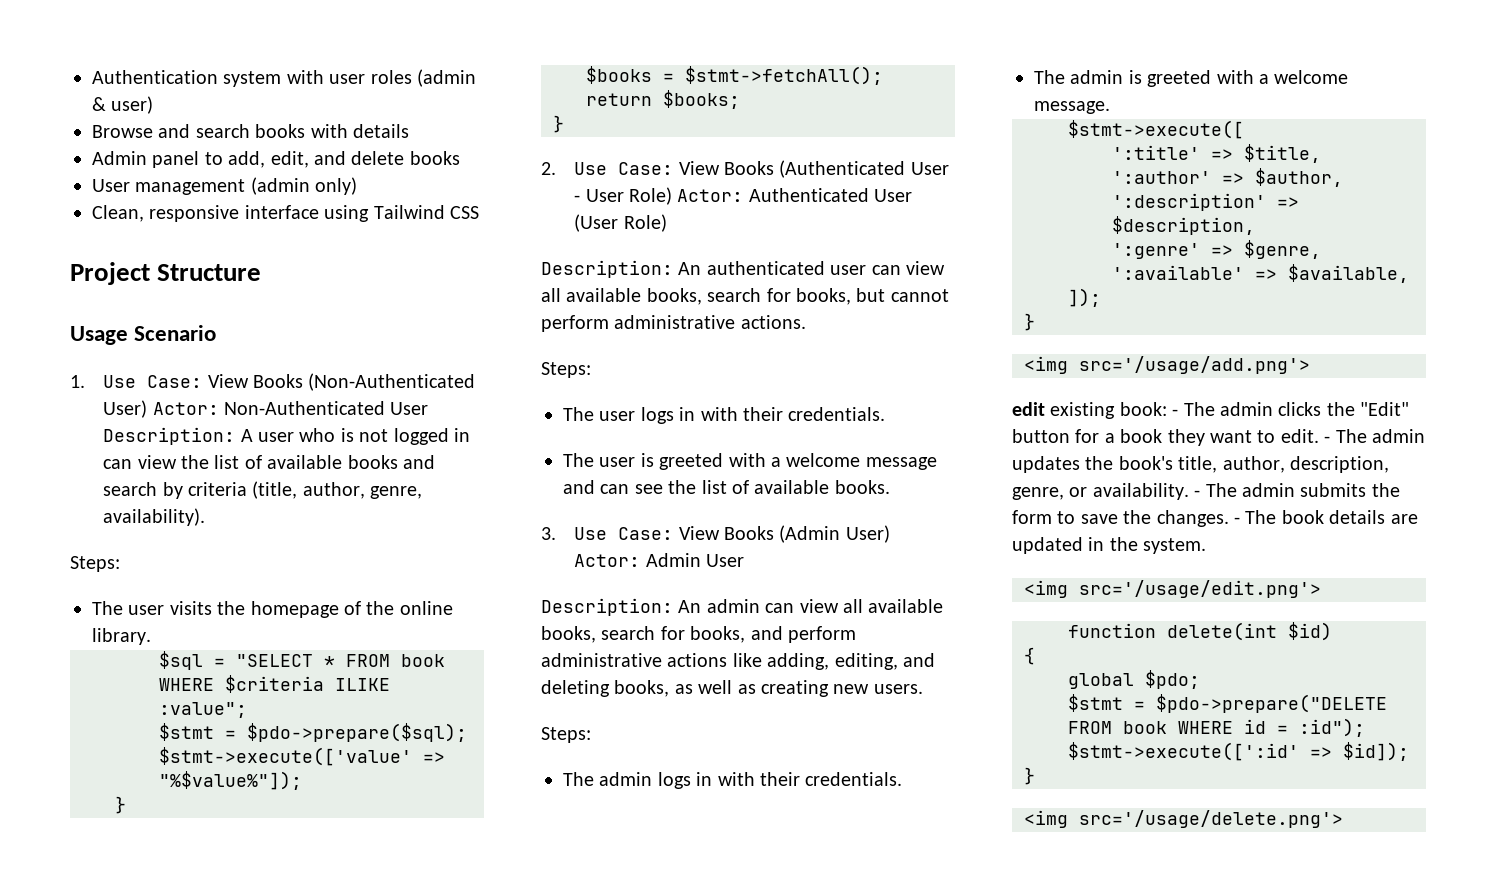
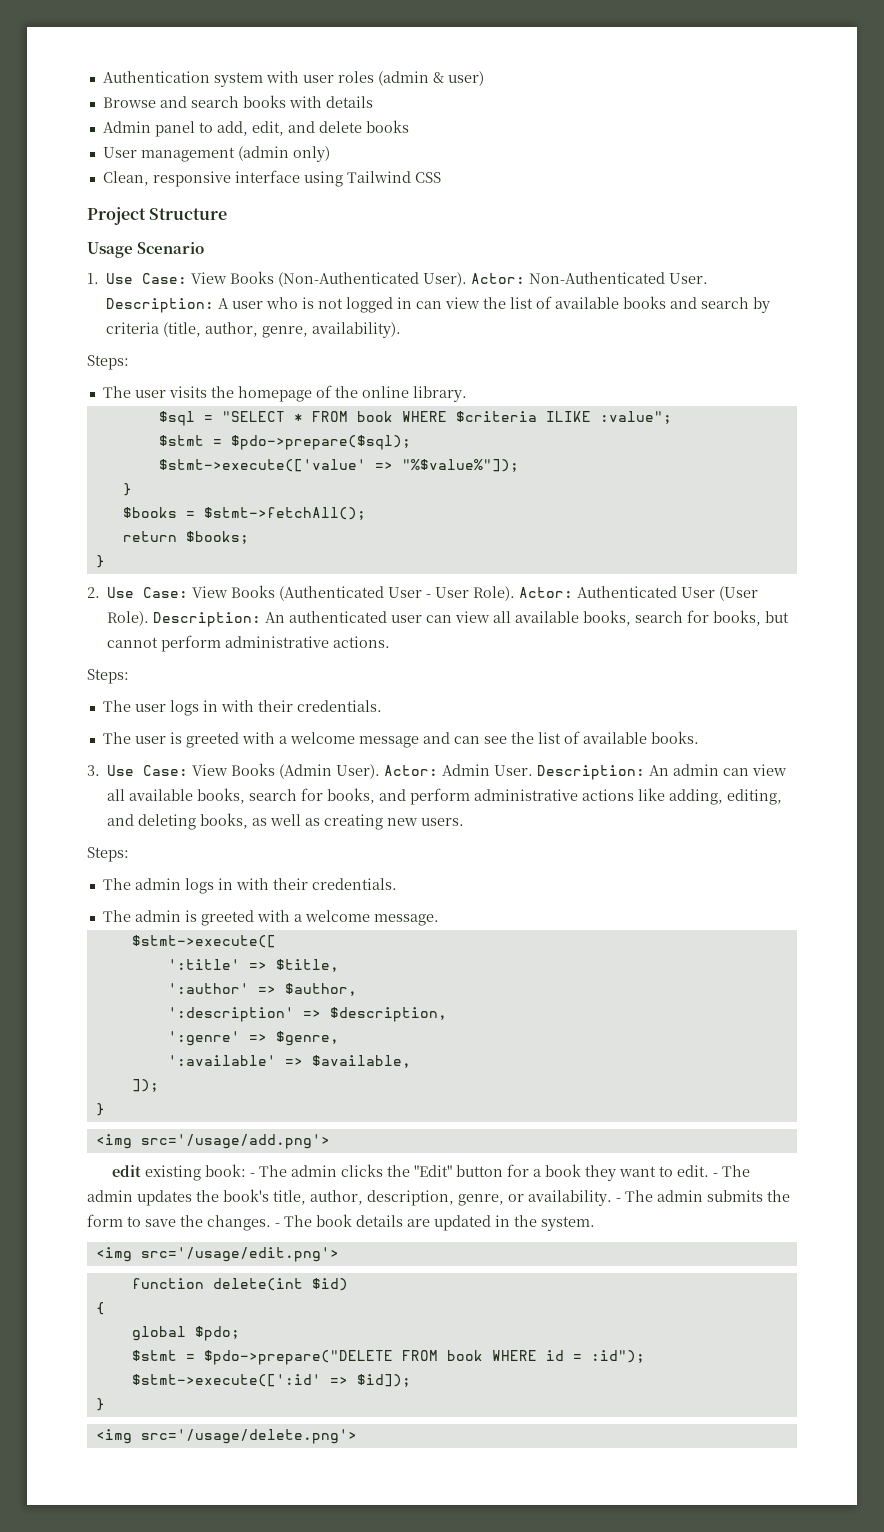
- 1. Use Case: View Books (Non-Authenticated User) Actor: Non-Authenticated User Description: A user who is not logged in can view the list of available books and search by criteria (title, author, genre, availability).
+ 1. Use Case: View Books (Non-Authenticated User). Actor: Non-Authenticated User. Description: A user who is not logged in can view the list of available books and search by criteria (title, author, genre, availability).
- 2. Use Case: View Books (Authenticated User - User Role) Actor: Authenticated User (User Role)
- Description: An authenticated user can view all available books, search for books, but cannot perform administrative actions.
+ 2. Use Case: View Books (Authenticated User - User Role). Actor: Authenticated User (User Role). Description: An authenticated user can view all available books, search for books, but cannot perform administrative actions.
- 3. Use Case: View Books (Admin User) Actor: Admin User
- Description: An admin can view all available books, search for books, and perform administrative actions like adding, editing, and deleting books, as well as creating new users.
+ 3. Use Case: View Books (Admin User). Actor: Admin User. Description: An admin can view all available books, search for books, and perform administrative actions like adding, editing, and deleting books, as well as creating new users.

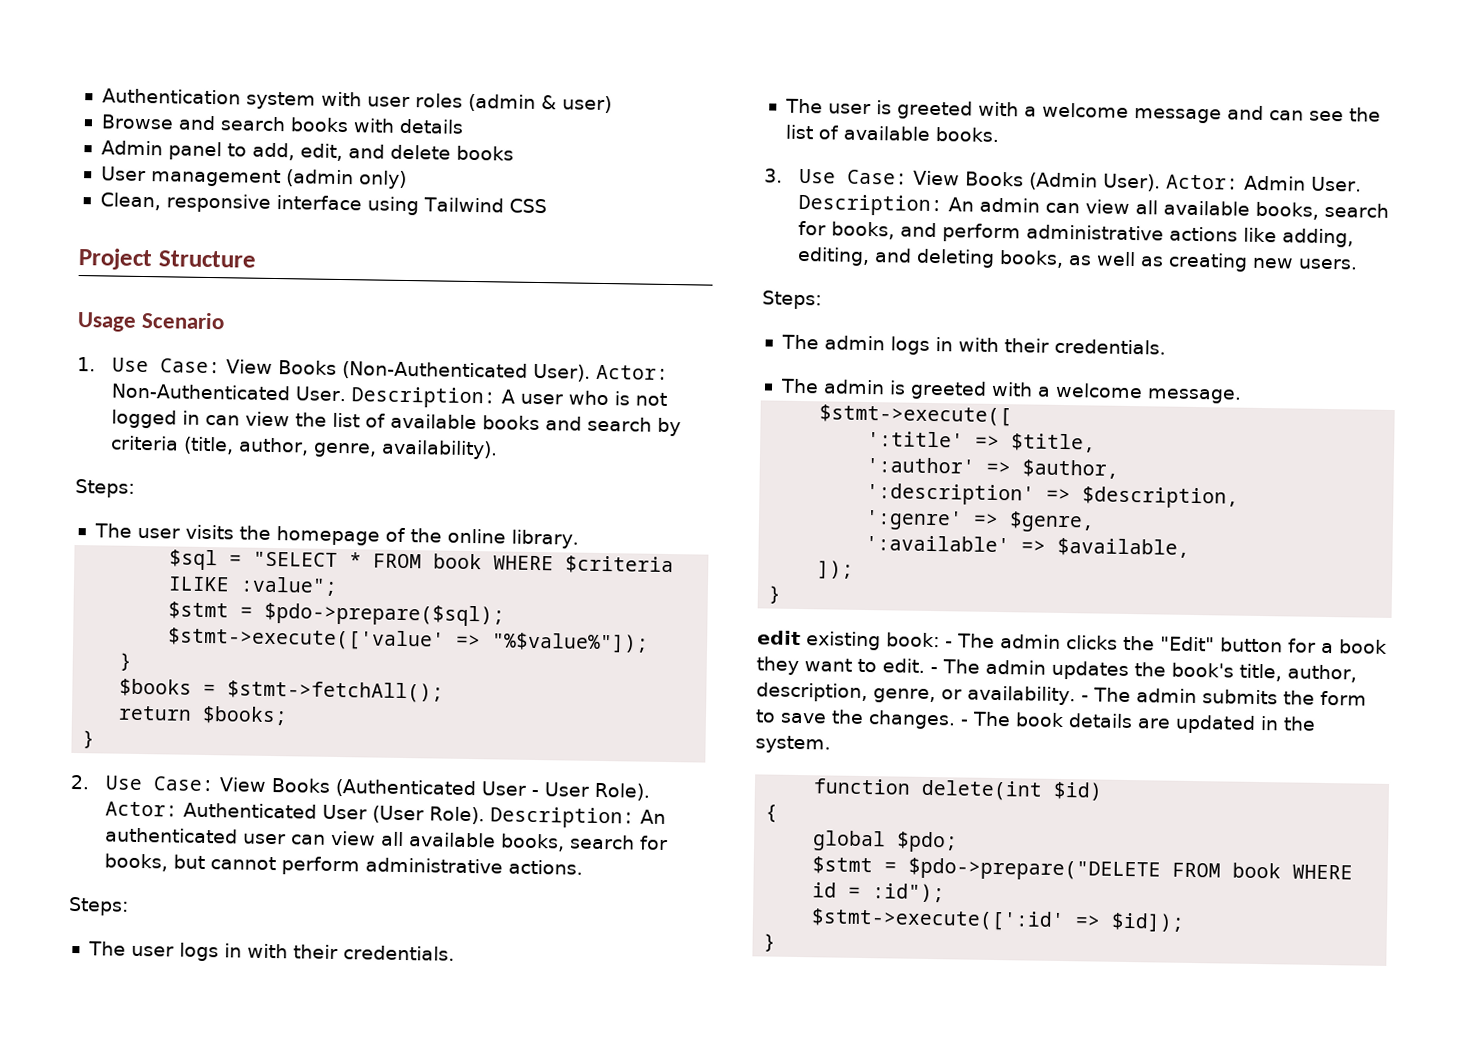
- <img src='/usage/add.png'>
- <img src='/usage/edit.png'>
- <img src='/usage/delete.png'>

